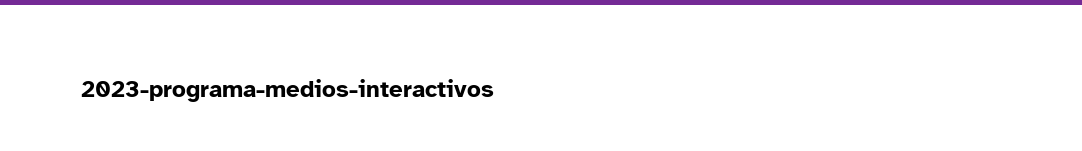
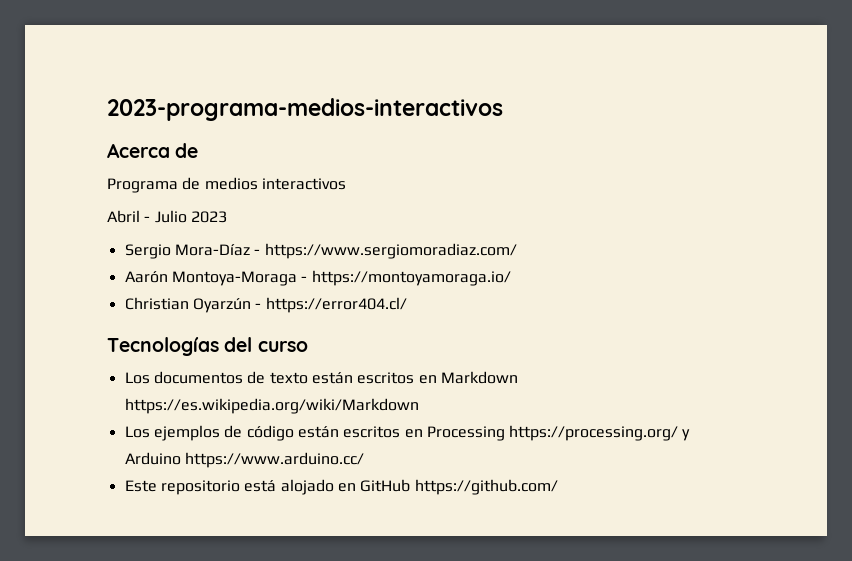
+ Acerca de
+ Programa de medios interactivos
+ Abril - Julio 2023
+ Sergio Mora-Díaz - https://www.sergiomoradiaz.com/
+ Aarón Montoya-Moraga - https://montoyamoraga.io/
+ Christian Oyarzún - https://error404.cl/
+ Tecnologías del curso
+ Los documentos de texto están escritos en Markdown https://es.wikipedia.org/wiki/Markdown
+ Los ejemplos de código están escritos en Processing https://processing.org/ y Arduino https://www.arduino.cc/
+ Este repositorio está alojado en GitHub https://github.com/

